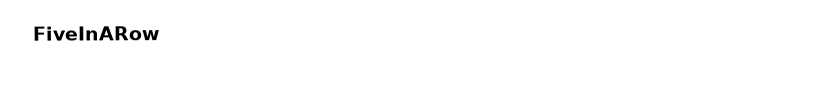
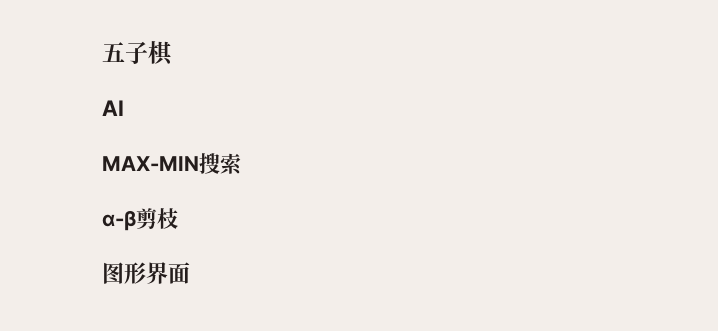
- FiveInARow
+ 五子棋
+ AI
+ MAX-MIN搜索
+ α-β剪枝
+ 图形界面

